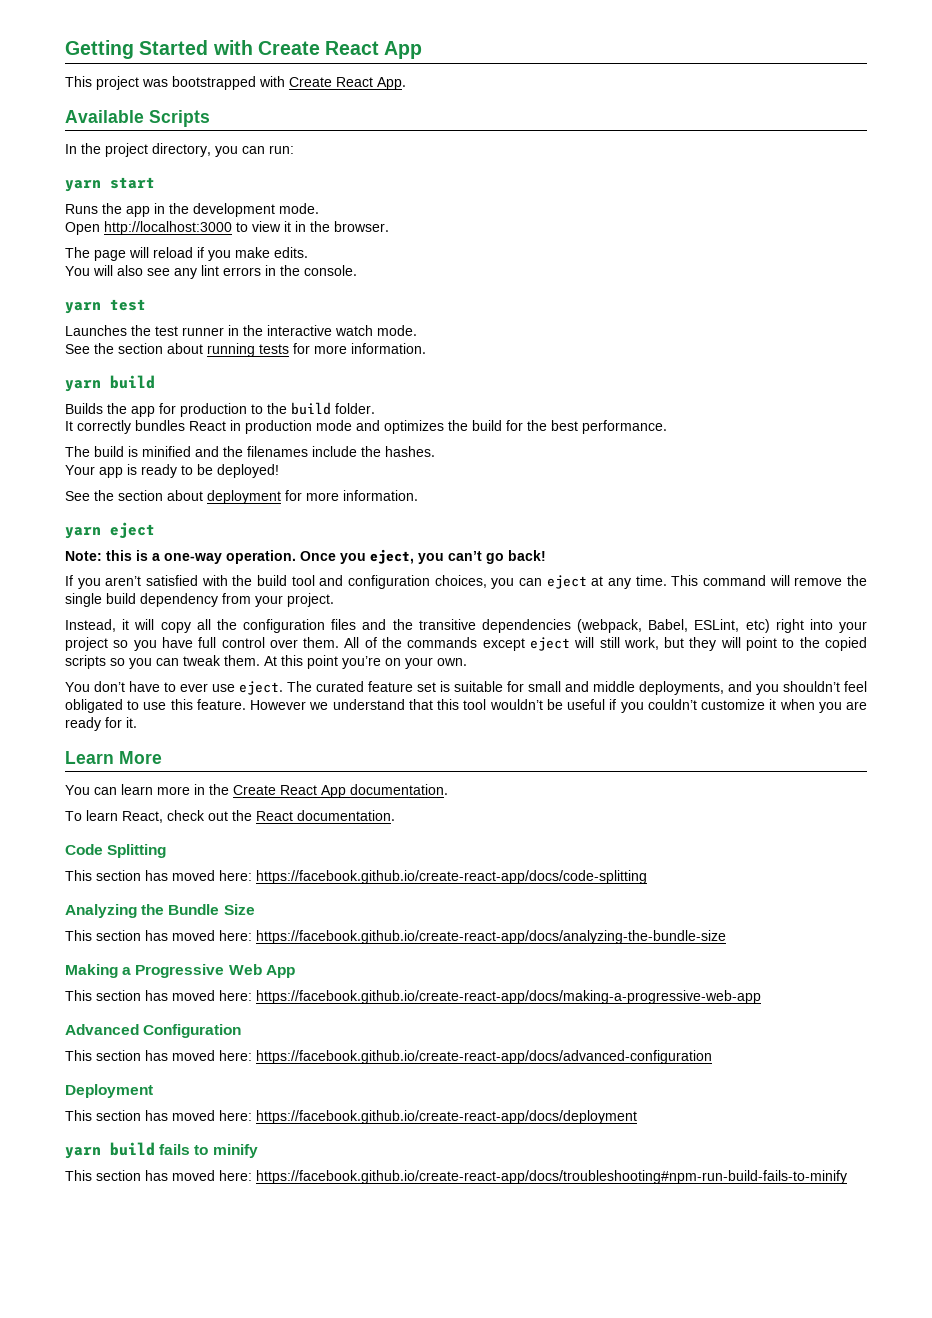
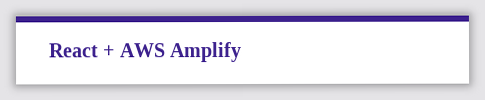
- Getting Started with Create React App
- This project was bootstrapped with Create React App.
- Available Scripts
- In the project directory, you can run:
- yarn start
- Runs the app in the development mode.
- Open http://localhost:3000 to view it in the browser.
- The page will reload if you make edits.
- You will also see any lint errors in the console.
- yarn test
- Launches the test runner in the interactive watch mode.
- See the section about running tests for more information.
- yarn build
- Builds the app for production to the build folder.
- It correctly bundles React in production mode and optimizes the build for the best performance.
- The build is minified and the filenames include the hashes.
- Your app is ready to be deployed!
- See the section about deployment for more information.
- yarn eject
- Note: this is a one-way operation. Once you eject, you can’t go back!
- If you aren’t satisfied with the build tool and configuration choices, you can eject at any time. This command will remove the single build dependency from your project.
- Instead, it will copy all the configuration files and the transitive dependencies (webpack, Babel, ESLint, etc) right into your project so you have full control over them. All of the commands except eject will still work, but they will point to the copied scripts so you can tweak them. At this point you’re on your own.
- You don’t have to ever use eject. The curated feature set is suitable for small and middle deployments, and you shouldn’t feel obligated to use this feature. However we understand that this tool wouldn’t be useful if you couldn’t customize it when you are ready for it.
- Learn More
- You can learn more in the Create React App documentation.
- To learn React, check out the React documentation.
- Code Splitting
- This section has moved here: https://facebook.github.io/create-react-app/docs/code-splitting
- Analyzing the Bundle Size
- This section has moved here: https://facebook.github.io/create-react-app/docs/analyzing-the-bundle-size
- Making a Progressive Web App
- This section has moved here: https://facebook.github.io/create-react-app/docs/making-a-progressive-web-app
- Advanced Configuration
- This section has moved here: https://facebook.github.io/create-react-app/docs/advanced-configuration
- Deployment
- This section has moved here: https://facebook.github.io/create-react-app/docs/deployment
- yarn build fails to minify
- This section has moved here: https://facebook.github.io/create-react-app/docs/troubleshooting#npm-run-build-fails-to-minify
+ React + AWS Amplify

